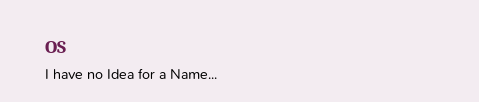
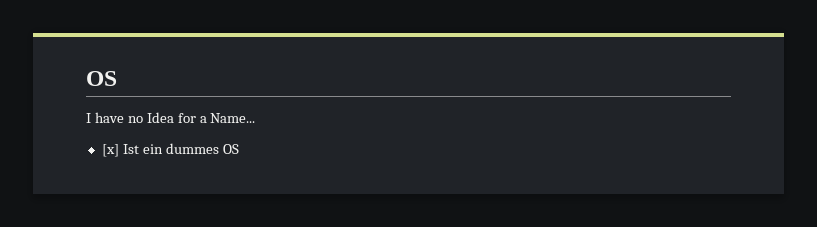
+ [x] Ist ein dummes OS

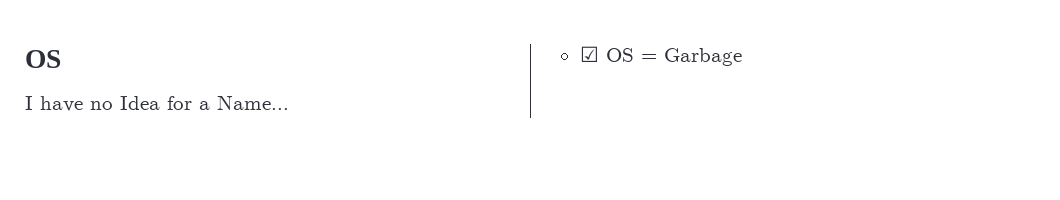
- [x] Ist ein dummes OS
+ ☑ OS = Garbage

